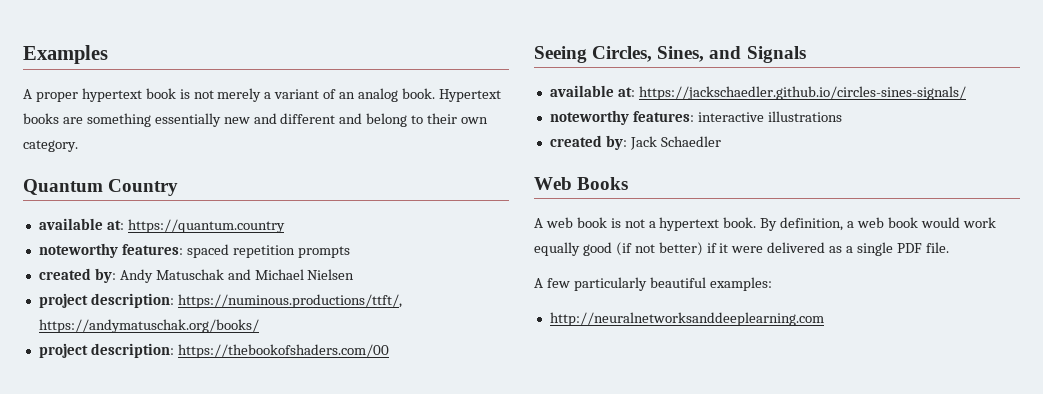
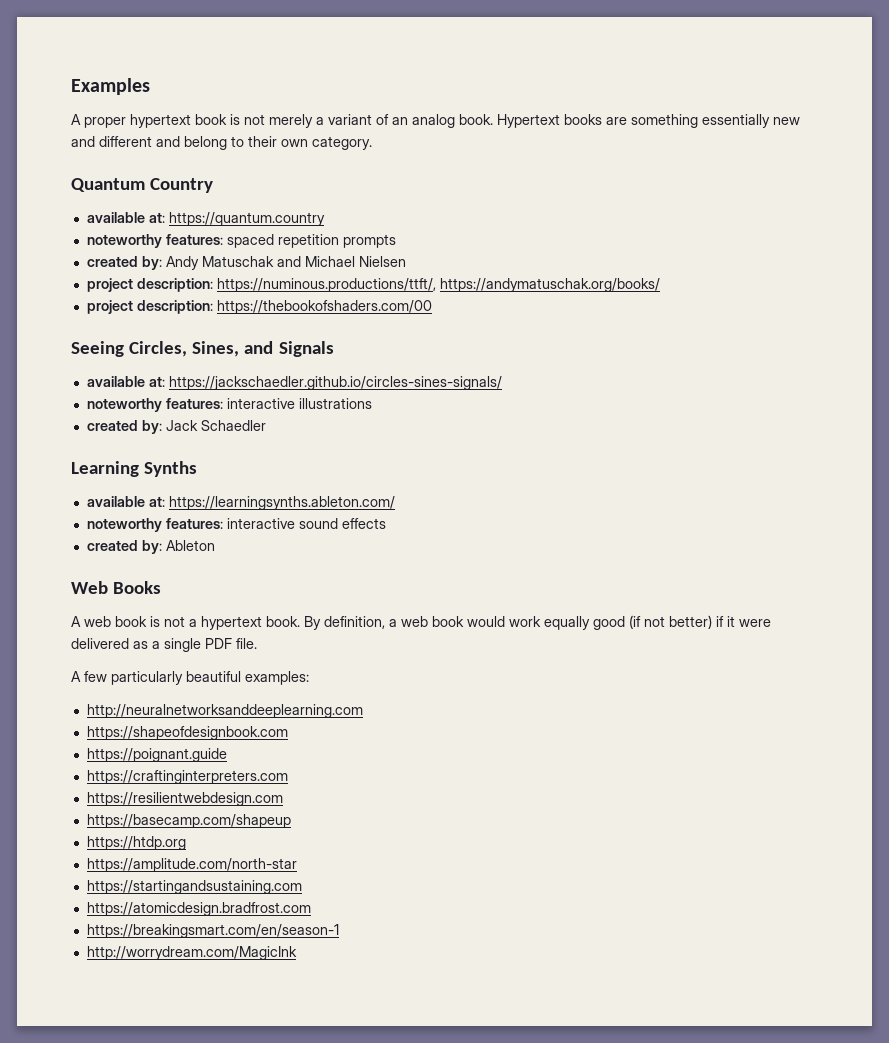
+ Learning Synths
+ available at: https://learningsynths.ableton.com/
+ noteworthy features: interactive sound effects
+ created by: Ableton
+ https://shapeofdesignbook.com
+ https://poignant.guide
+ https://craftinginterpreters.com
+ https://resilientwebdesign.com
+ https://basecamp.com/shapeup
+ https://htdp.org
+ https://amplitude.com/north-star
+ https://startingandsustaining.com
+ https://atomicdesign.bradfrost.com
+ https://breakingsmart.com/en/season-1
+ http://worrydream.com/MagicInk

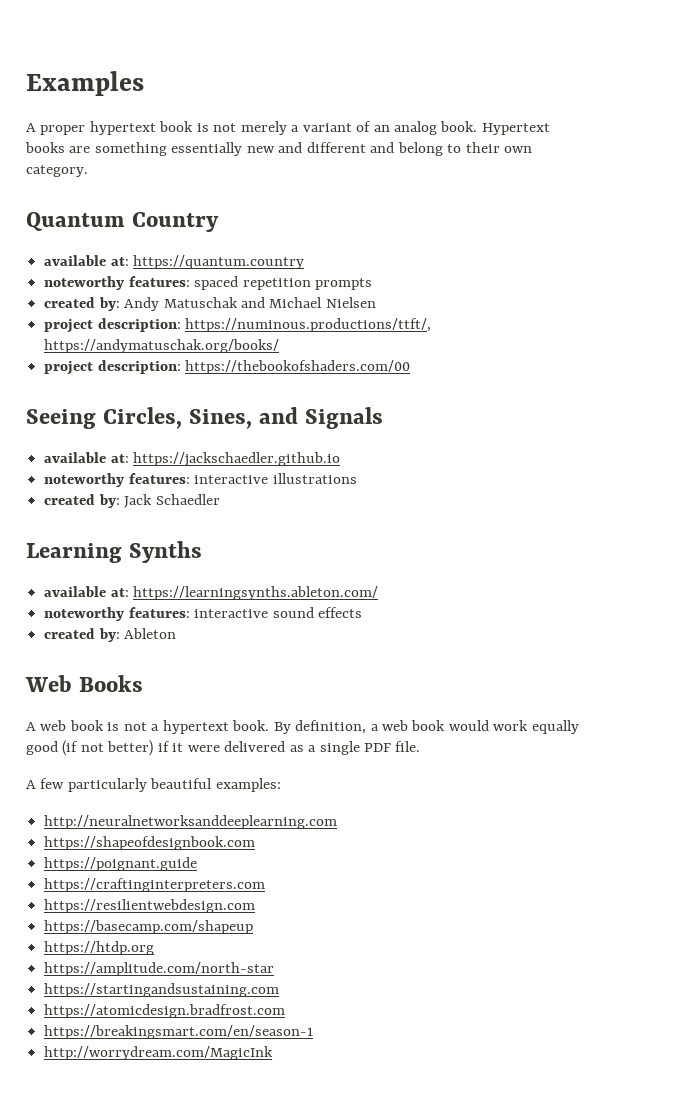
- available at: https://jackschaedler.github.io/circles-sines-signals/
+ available at: https://jackschaedler.github.io

